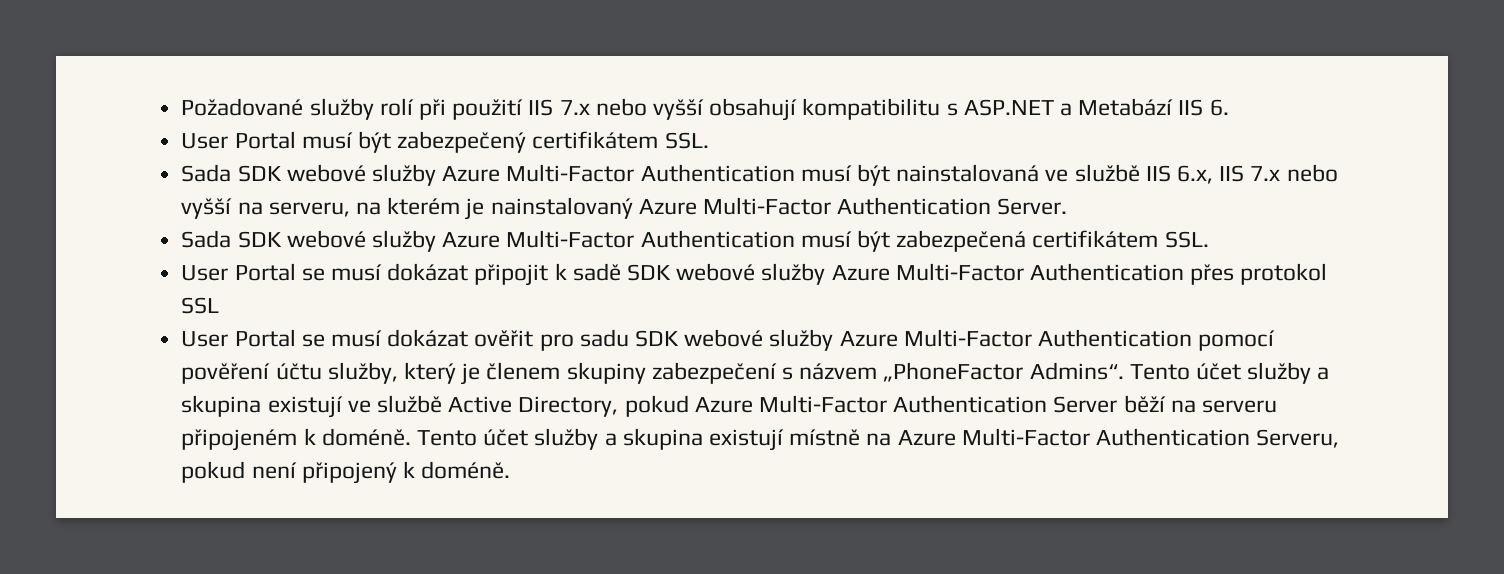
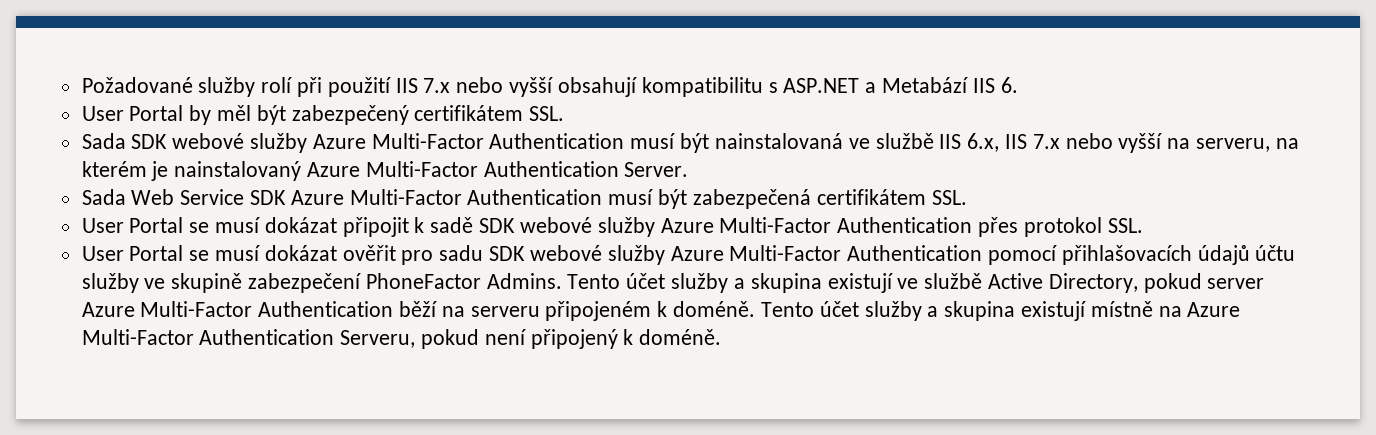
- User Portal musí být zabezpečený certifikátem SSL.
+ User Portal by měl být zabezpečený certifikátem SSL.
- Sada SDK webové služby Azure Multi-Factor Authentication musí být zabezpečená certifikátem SSL.
+ Sada Web Service SDK Azure Multi-Factor Authentication musí být zabezpečená certifikátem SSL.
- User Portal se musí dokázat připojit k sadě SDK webové služby Azure Multi-Factor Authentication přes protokol SSL
+ User Portal se musí dokázat připojit k sadě SDK webové služby Azure Multi-Factor Authentication přes protokol SSL.
- User Portal se musí dokázat ověřit pro sadu SDK webové služby Azure Multi-Factor Authentication pomocí pověření účtu služby, který je členem skupiny zabezpečení s názvem „PhoneFactor Admins“.
+ User Portal se musí dokázat ověřit pro sadu SDK webové služby Azure Multi-Factor Authentication pomocí přihlašovacích údajů účtu služby ve skupině zabezpečení PhoneFactor Admins.
- Tento účet služby a skupina existují ve službě Active Directory, pokud Azure Multi-Factor Authentication Server běží na serveru připojeném k doméně.
+ Tento účet služby a skupina existují ve službě Active Directory, pokud server Azure Multi-Factor Authentication běží na serveru připojeném k doméně.

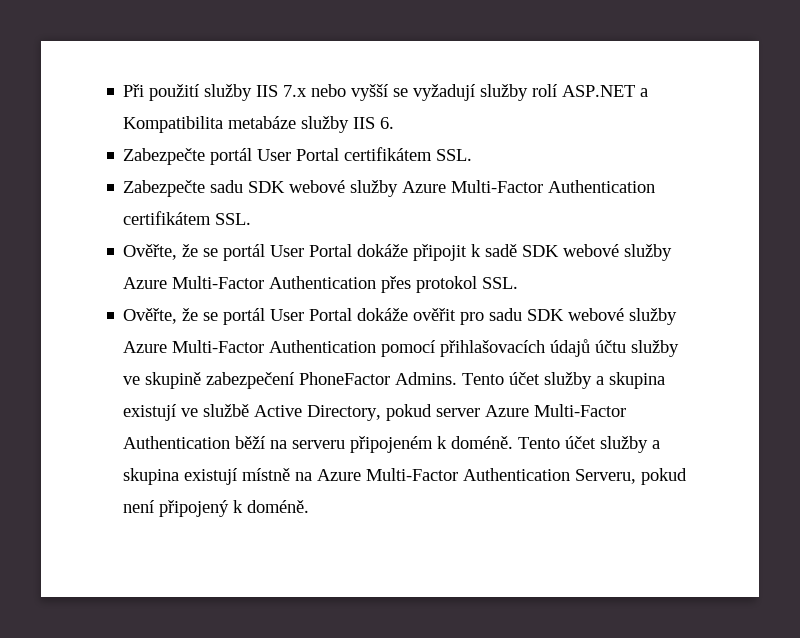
- Požadované služby rolí při použití IIS 7.x nebo vyšší obsahují kompatibilitu s ASP.NET a Metabází IIS 6.
- User Portal by měl být zabezpečený certifikátem SSL.
- Sada SDK webové služby Azure Multi-Factor Authentication musí být nainstalovaná ve službě IIS 6.x, IIS 7.x nebo vyšší na serveru, na kterém je nainstalovaný Azure Multi-Factor Authentication Server.
- Sada Web Service SDK Azure Multi-Factor Authentication musí být zabezpečená certifikátem SSL.
- User Portal se musí dokázat připojit k sadě SDK webové služby Azure Multi-Factor Authentication přes protokol SSL.
+ Při použití služby IIS 7.x nebo vyšší se vyžadují služby rolí ASP.NET a Kompatibilita metabáze služby IIS 6.
+ Zabezpečte portál User Portal certifikátem SSL.
+ Zabezpečte sadu SDK webové služby Azure Multi-Factor Authentication certifikátem SSL.
+ Ověřte, že se portál User Portal dokáže připojit k sadě SDK webové služby Azure Multi-Factor Authentication přes protokol SSL.
- User Portal se musí dokázat ověřit pro sadu SDK webové služby Azure Multi-Factor Authentication pomocí přihlašovacích údajů účtu služby ve skupině zabezpečení PhoneFactor Admins.
+ Ověřte, že se portál User Portal dokáže ověřit pro sadu SDK webové služby Azure Multi-Factor Authentication pomocí přihlašovacích údajů účtu služby ve skupině zabezpečení PhoneFactor Admins.

